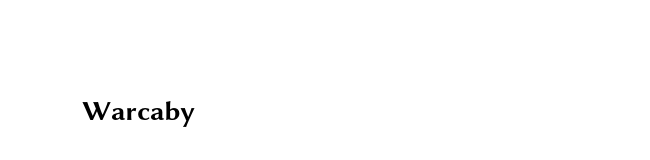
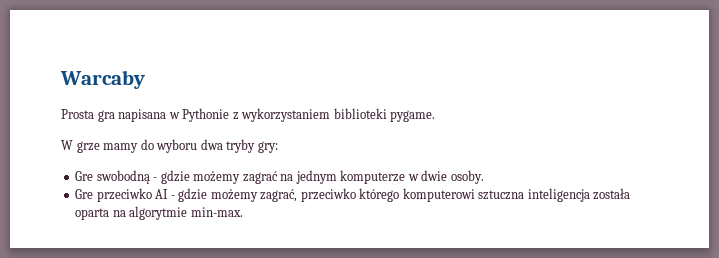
+ Prosta gra napisana w Pythonie z wykorzystaniem biblioteki pygame.
+ W grze mamy do wyboru dwa tryby gry:
+ Gre swobodną - gdzie możemy zagrać na jednym komputerze w dwie osoby.
+ Gre przeciwko AI - gdzie możemy zagrać, przeciwko którego komputerowi sztuczna inteligencja została oparta na algorytmie min-max.

